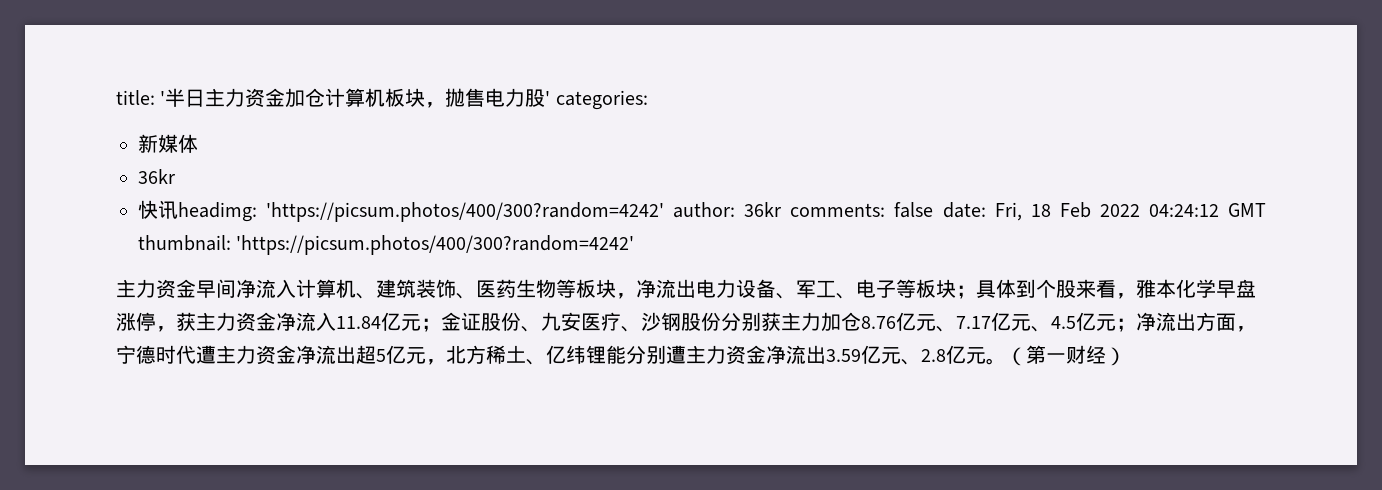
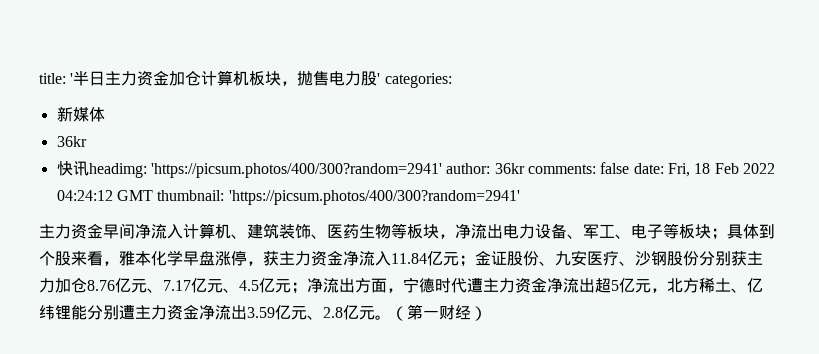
- 快讯headimg: 'https://picsum.photos/400/300?random=4242' author: 36kr comments: false date: Fri, 18 Feb 2022 04:24:12 GMT thumbnail: 'https://picsum.photos/400/300?random=4242'
+ 快讯headimg: 'https://picsum.photos/400/300?random=2941' author: 36kr comments: false date: Fri, 18 Feb 2022 04:24:12 GMT thumbnail: 'https://picsum.photos/400/300?random=2941'

